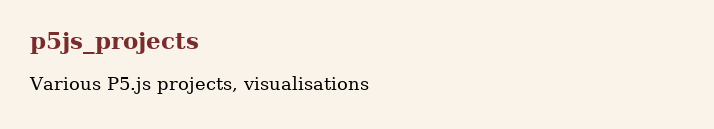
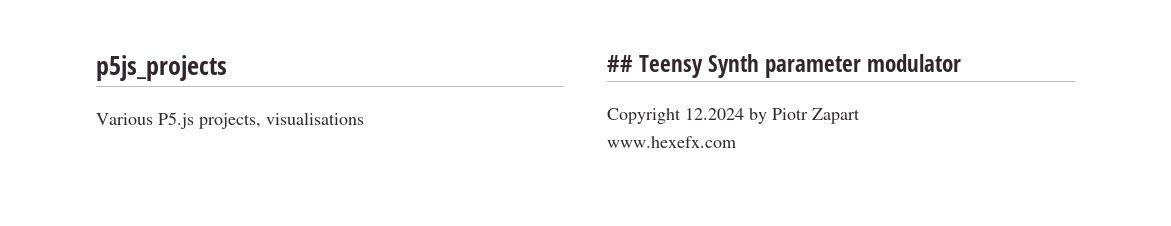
+ ## Teensy Synth parameter modulator
+ Copyright 12.2024 by Piotr Zapart
+ www.hexefx.com

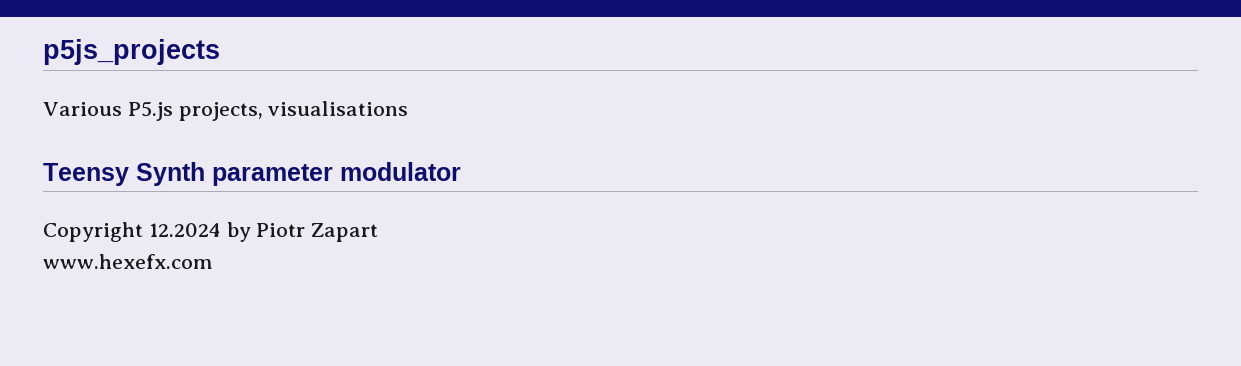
- ## Teensy Synth parameter modulator
+ Teensy Synth parameter modulator

